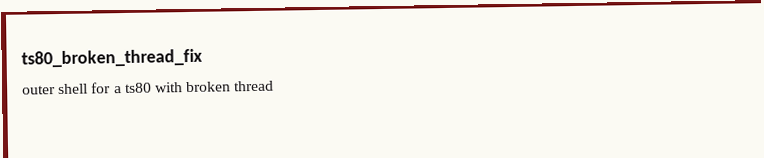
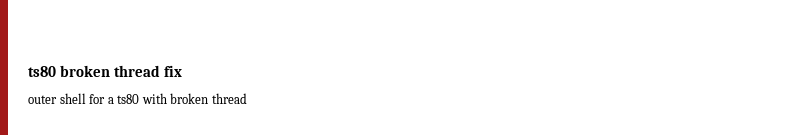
- ts80_broken_thread_fix
+ ts80 broken thread fix

